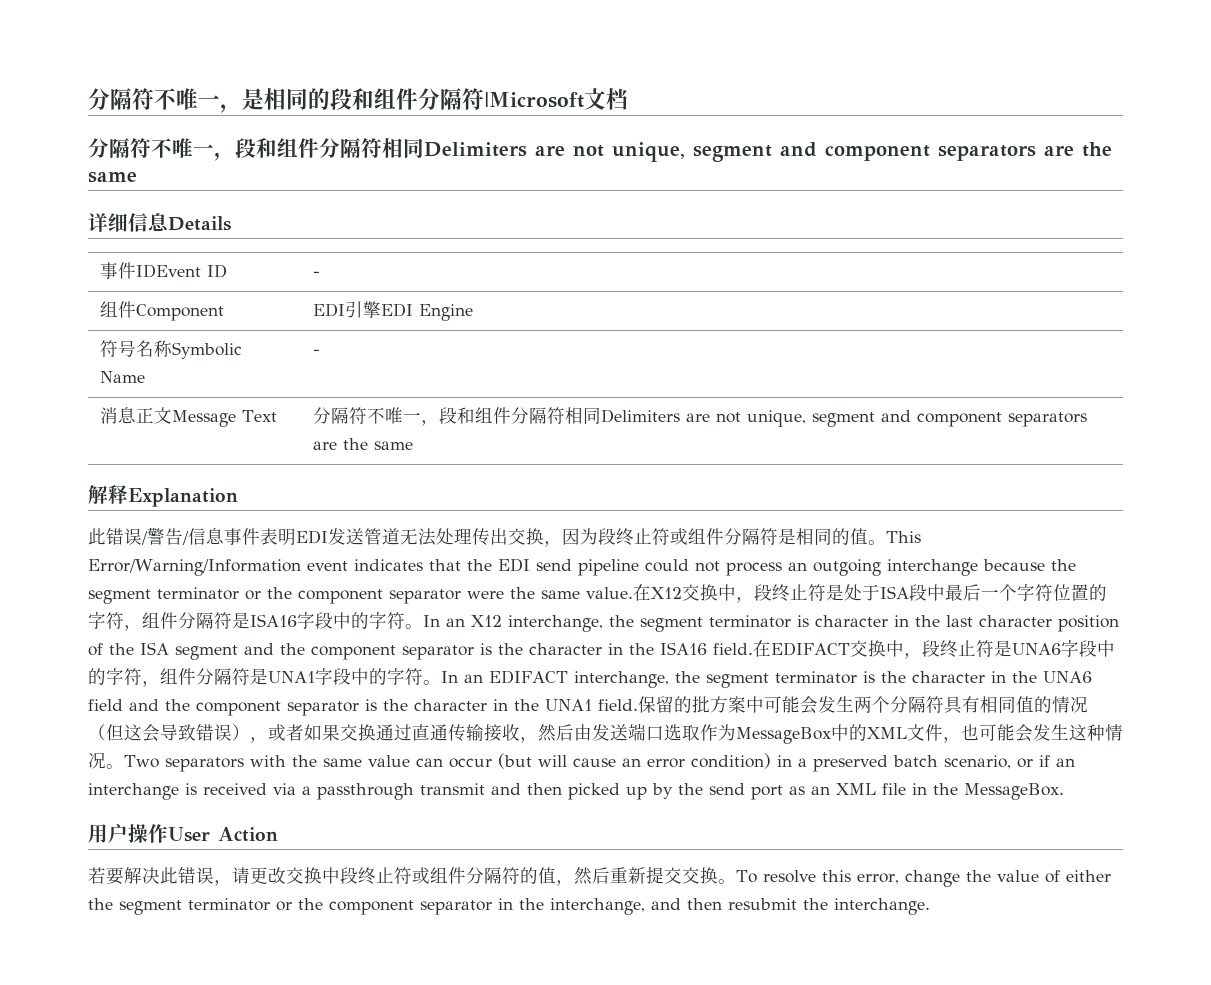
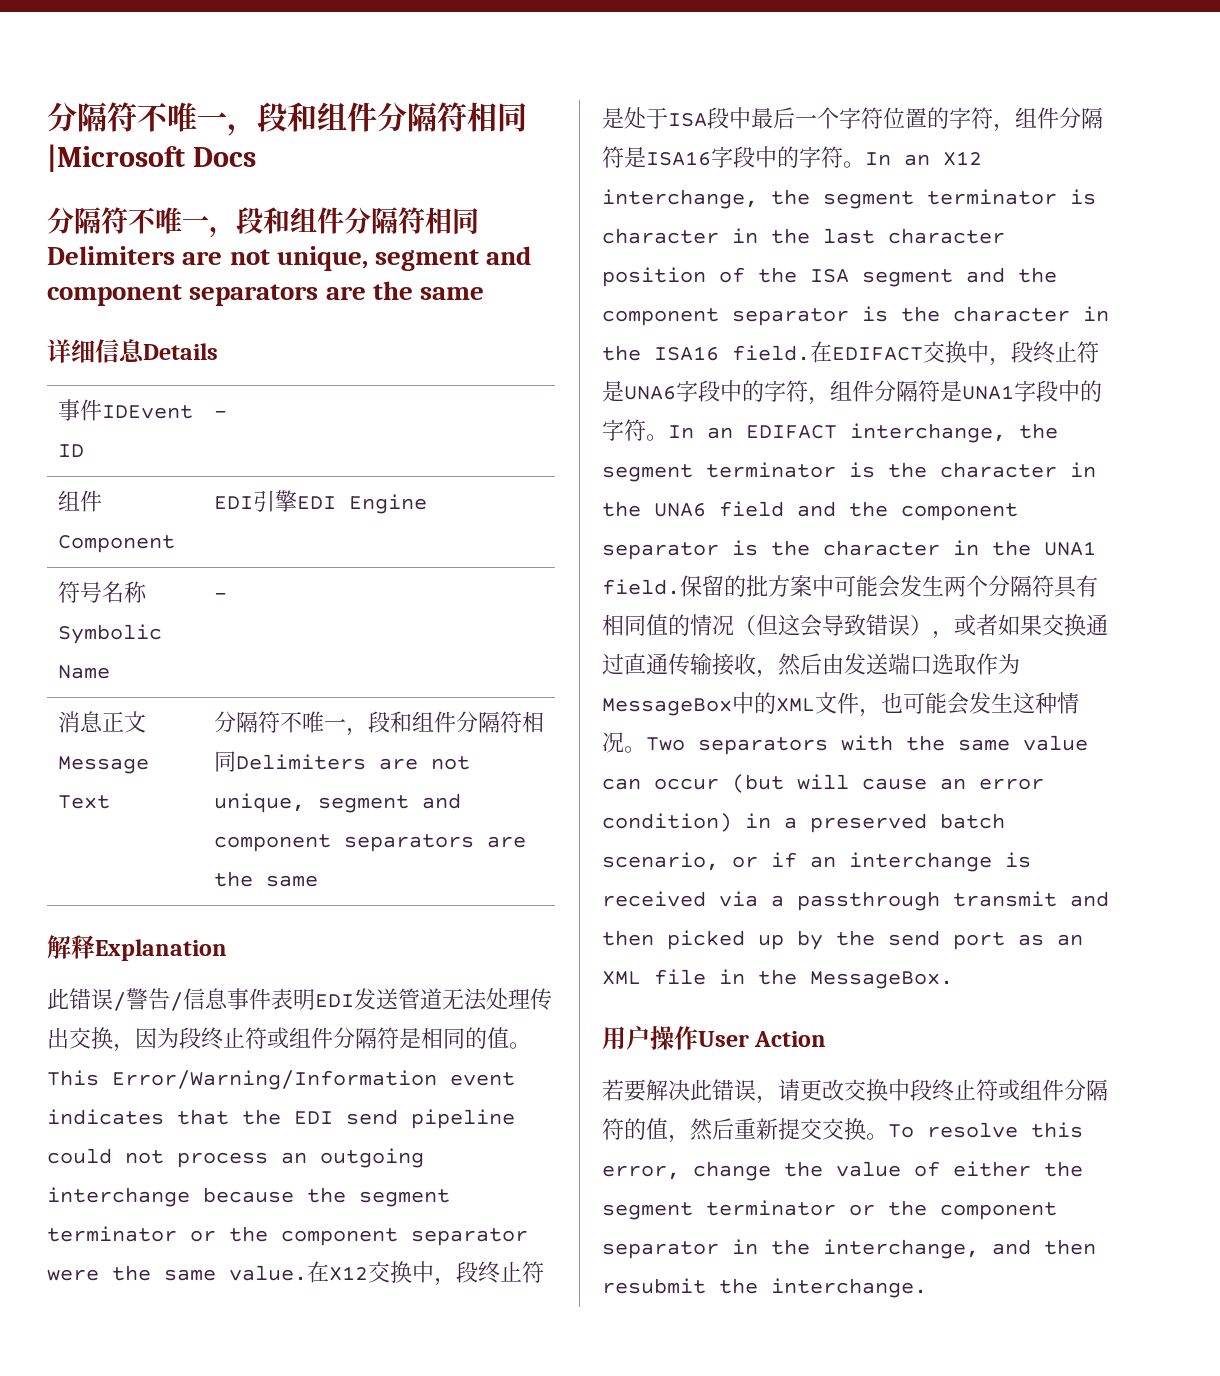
- 分隔符不唯一，是相同的段和组件分隔符|Microsoft文档
+ 分隔符不唯一，段和组件分隔符相同|Microsoft Docs

